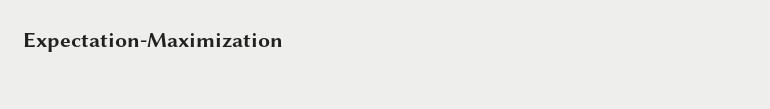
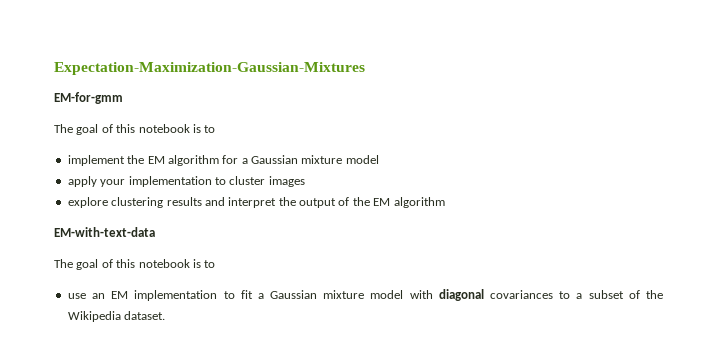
- Expectation-Maximization
+ Expectation-Maximization-Gaussian-Mixtures
+ EM-for-gmm
+ The goal of this notebook is to
+ implement the EM algorithm for a Gaussian mixture model
+ apply your implementation to cluster images
+ explore clustering results and interpret the output of the EM algorithm
+ EM-with-text-data
+ The goal of this notebook is to
+ use an EM implementation to fit a Gaussian mixture model with diagonal covariances to a subset of the Wikipedia dataset.

